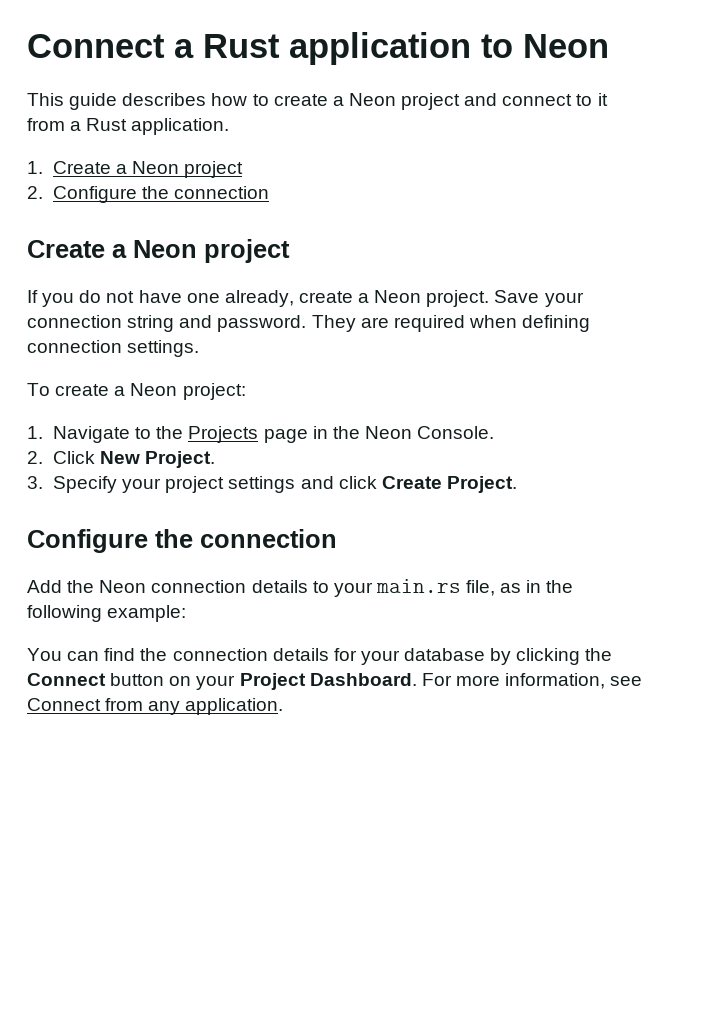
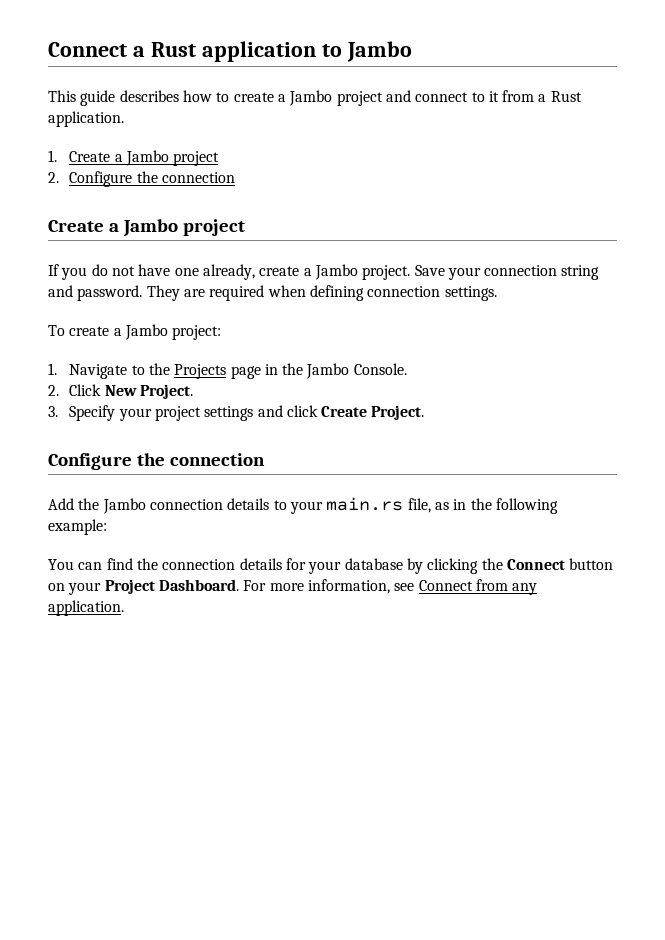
- Connect a Rust application to Neon
+ Connect a Rust application to Jambo
- This guide describes how to create a Neon project and connect to it from a Rust application.
+ This guide describes how to create a Jambo project and connect to it from a Rust application.
- 1. Create a Neon project
+ 1. Create a Jambo project
  2. Configure the connection
- Create a Neon project
+ Create a Jambo project
- If you do not have one already, create a Neon project.
+ If you do not have one already, create a Jambo project.
- To create a Neon project:
+ To create a Jambo project:
- 1. Navigate to the Projects page in the Neon Console.
+ 1. Navigate to the Projects page in the Jambo Console.
- Add the Neon connection details to your main.rs file, as in the following example:
+ Add the Jambo connection details to your main.rs file, as in the following example:

